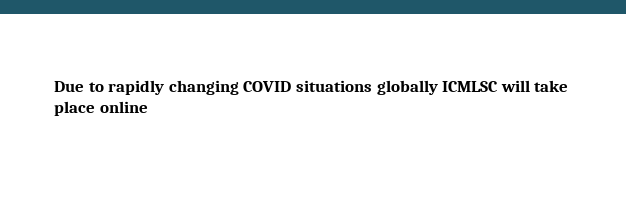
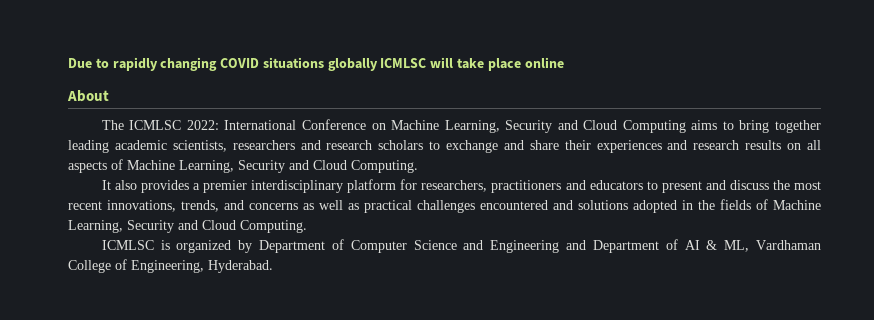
+ About
+ The ICMLSC 2022: International Conference on Machine Learning, Security and Cloud Computing aims to bring together leading academic scientists, researchers and research scholars to exchange and share their experiences and research results on all aspects of Machine Learning, Security and Cloud Computing.
+ It also provides a premier interdisciplinary platform for researchers, practitioners and educators to present and discuss the most recent innovations, trends, and concerns as well as practical challenges encountered and solutions adopted in the fields of Machine Learning, Security and Cloud Computing.
+ ICMLSC is organized by Department of Computer Science and Engineering and Department of AI & ML, Vardhaman College of Engineering, Hyderabad.

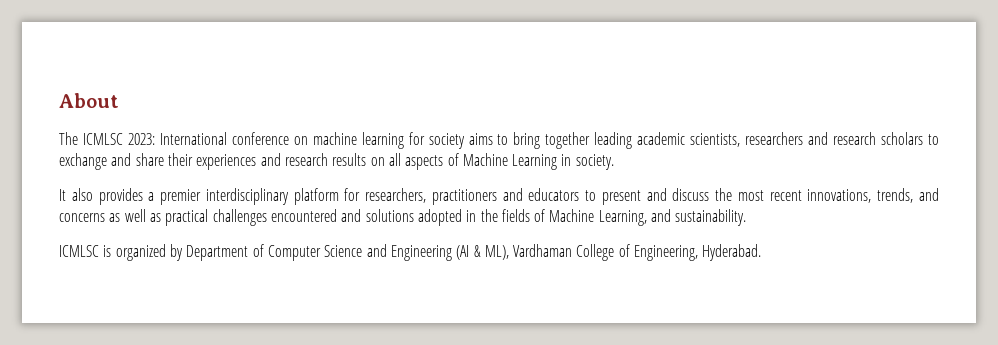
- Due to rapidly changing COVID situations globally ICMLSC will take place online
  About
- The ICMLSC 2022: International Conference on Machine Learning, Security and Cloud Computing aims to bring together leading academic scientists, researchers and research scholars to exchange and share their experiences and research results on all aspects of Machine Learning, Security and Cloud Computing.
+ The ICMLSC 2023: International conference on machine learning for society aims to bring together leading academic scientists, researchers and research scholars to exchange and share their experiences and research results on all aspects of Machine Learning in society.
- It also provides a premier interdisciplinary platform for researchers, practitioners and educators to present and discuss the most recent innovations, trends, and concerns as well as practical challenges encountered and solutions adopted in the fields of Machine Learning, Security and Cloud Computing.
+ It also provides a premier interdisciplinary platform for researchers, practitioners and educators to present and discuss the most recent innovations, trends, and concerns as well as practical challenges encountered and solutions adopted in the fields of Machine Learning, and sustainability.
- ICMLSC is organized by Department of Computer Science and Engineering and Department of AI & ML, Vardhaman College of Engineering, Hyderabad.
+ ICMLSC is organized by Department of Computer Science and Engineering (AI & ML), Vardhaman College of Engineering, Hyderabad.

